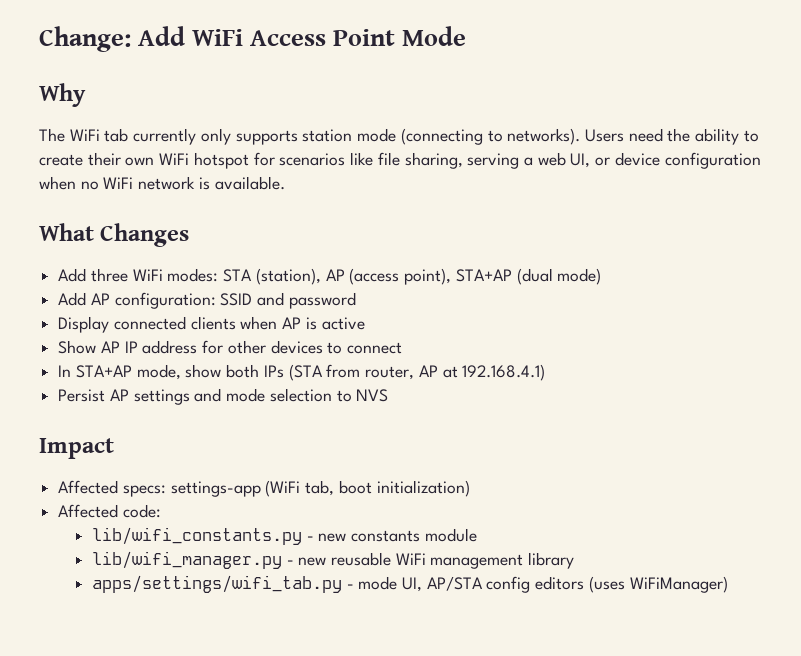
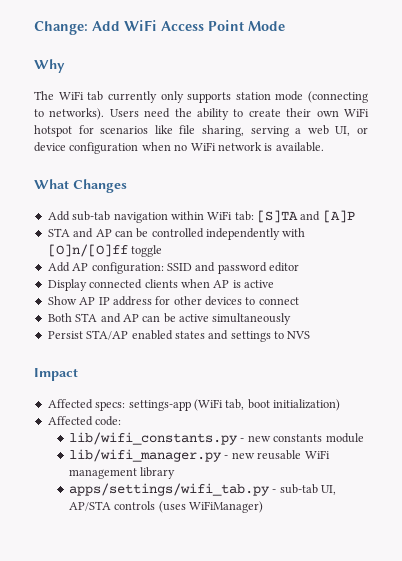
- Add three WiFi modes: STA (station), AP (access point), STA+AP (dual mode)
+ Add sub-tab navigation within WiFi tab: [S]TA and [A]P
+ STA and AP can be controlled independently with [O]n/[O]ff toggle
- Add AP configuration: SSID and password
+ Add AP configuration: SSID and password editor
- In STA+AP mode, show both IPs (STA from router, AP at 192.168.4.1)
- Persist AP settings and mode selection to NVS
+ Both STA and AP can be active simultaneously
+ Persist STA/AP enabled states and settings to NVS
- apps/settings/wifi_tab.py - mode UI, AP/STA config editors (uses WiFiManager)
+ apps/settings/wifi_tab.py - sub-tab UI, AP/STA controls (uses WiFiManager)

